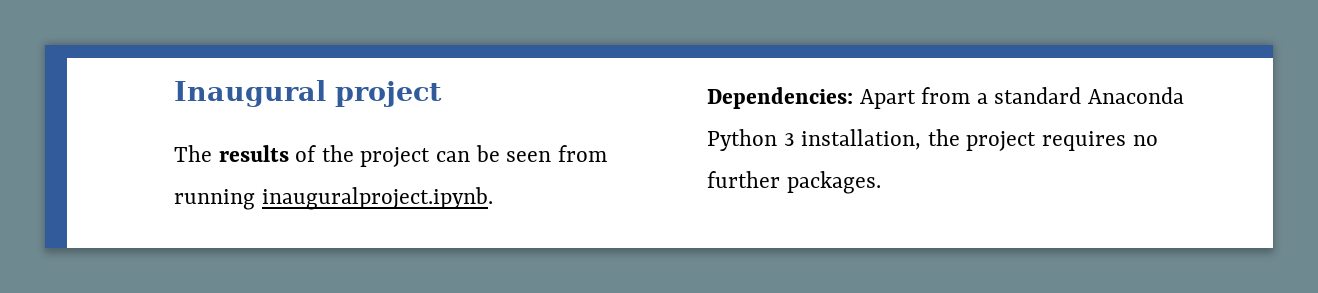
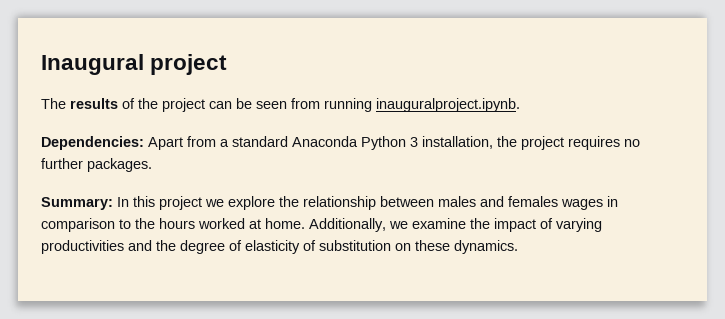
+ Summary: In this project we explore the relationship between males and females wages in comparison to the hours worked at home. Additionally, we examine the impact of varying productivities and the degree of elasticity of substitution on these dynamics.

